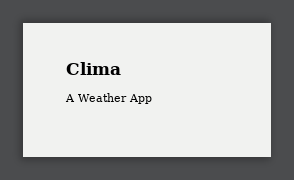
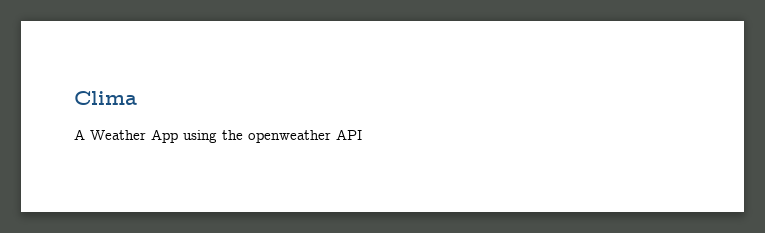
- A Weather App
+ A Weather App using the openweather API

